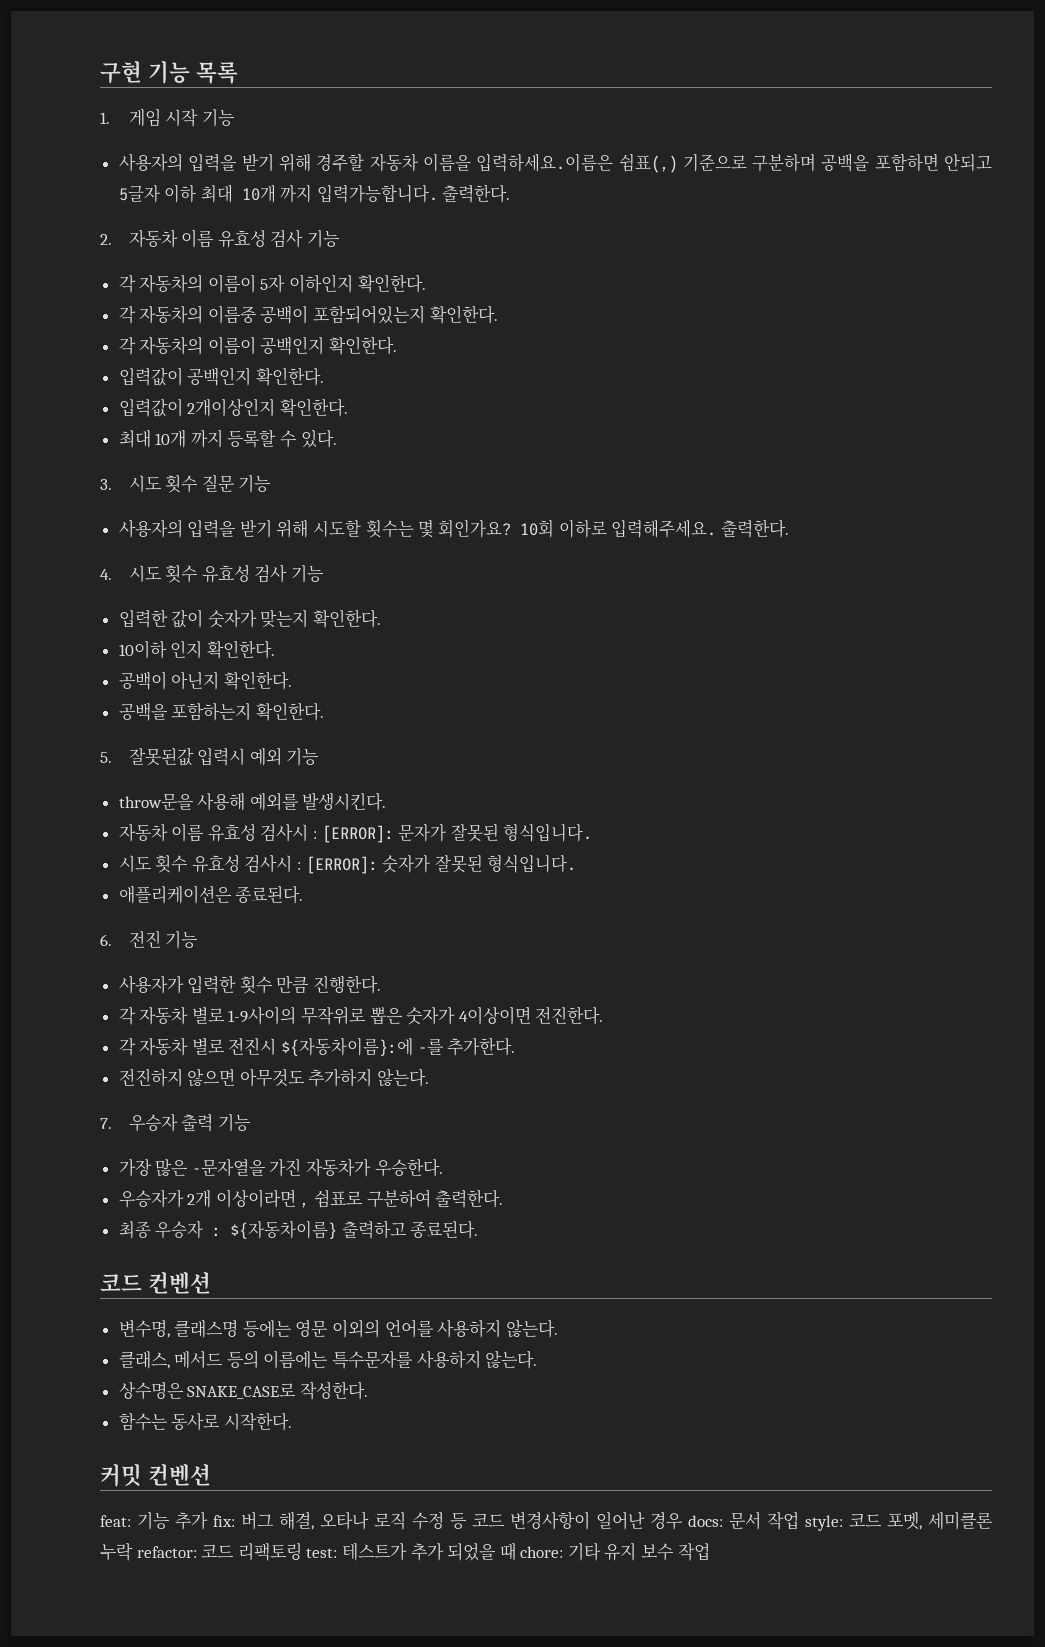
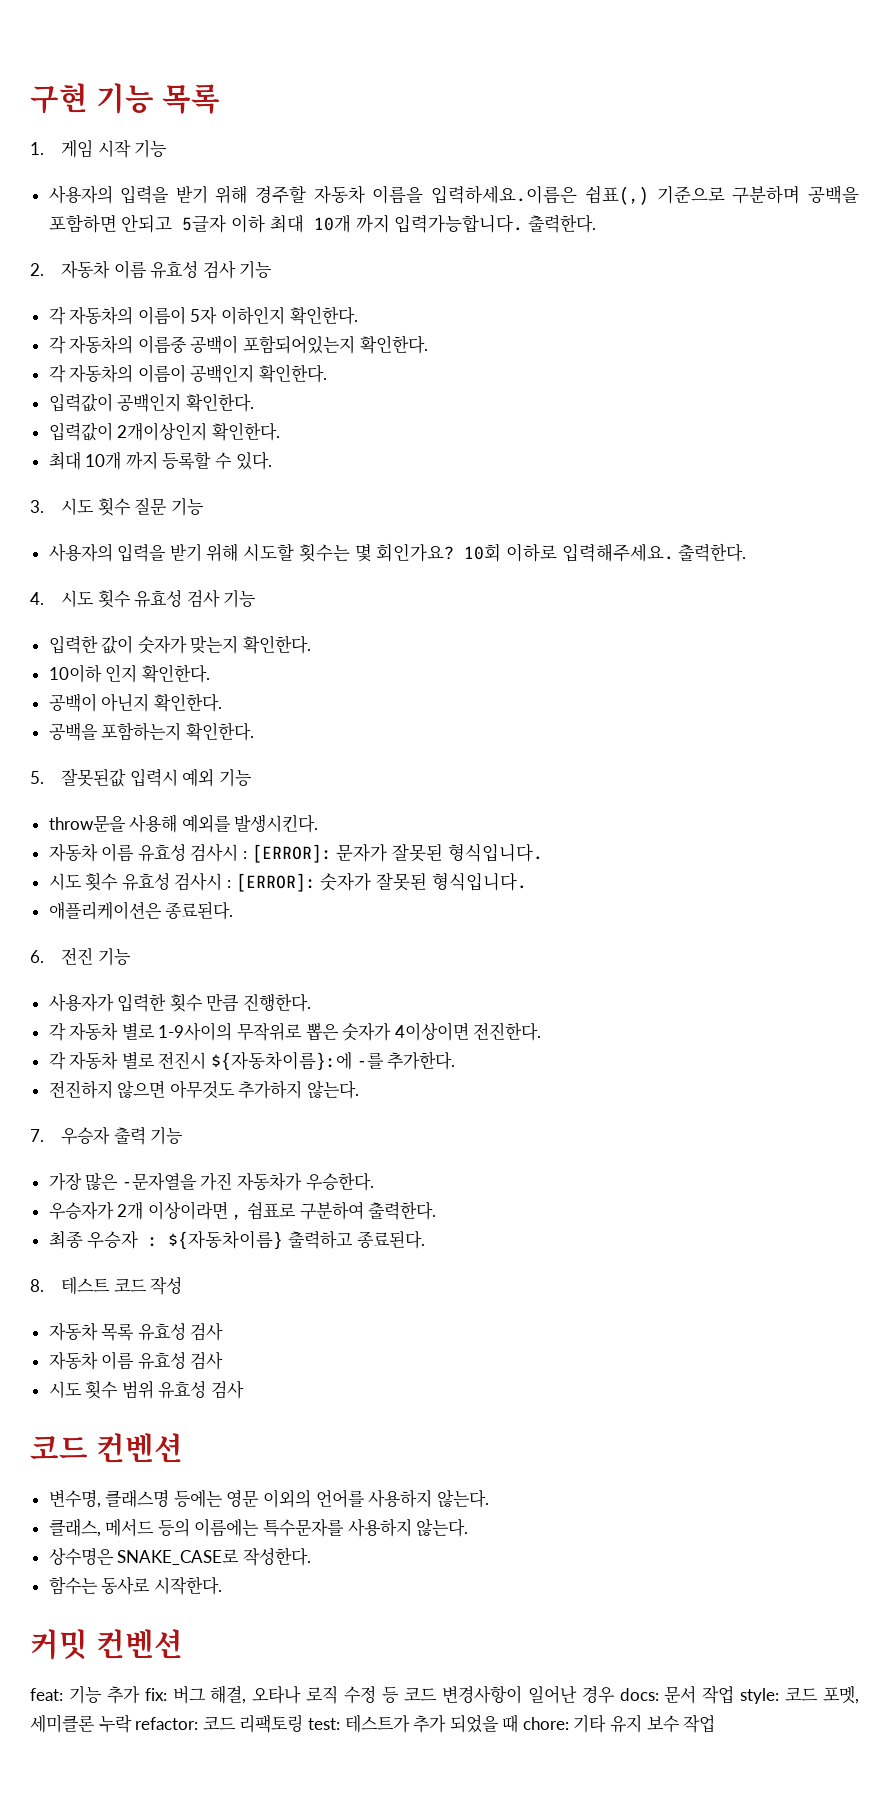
+ 8. 테스트 코드 작성
+ 자동차 목록 유효성 검사
+ 자동차 이름 유효성 검사
+ 시도 횟수 범위 유효성 검사

